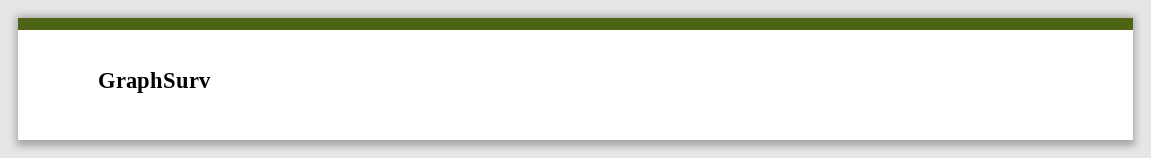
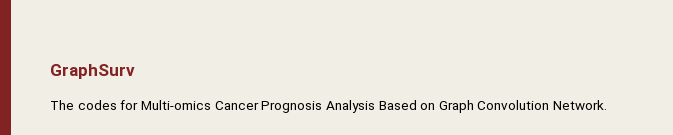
+ The codes for Multi-omics Cancer Prognosis Analysis Based on Graph Convolution Network.

